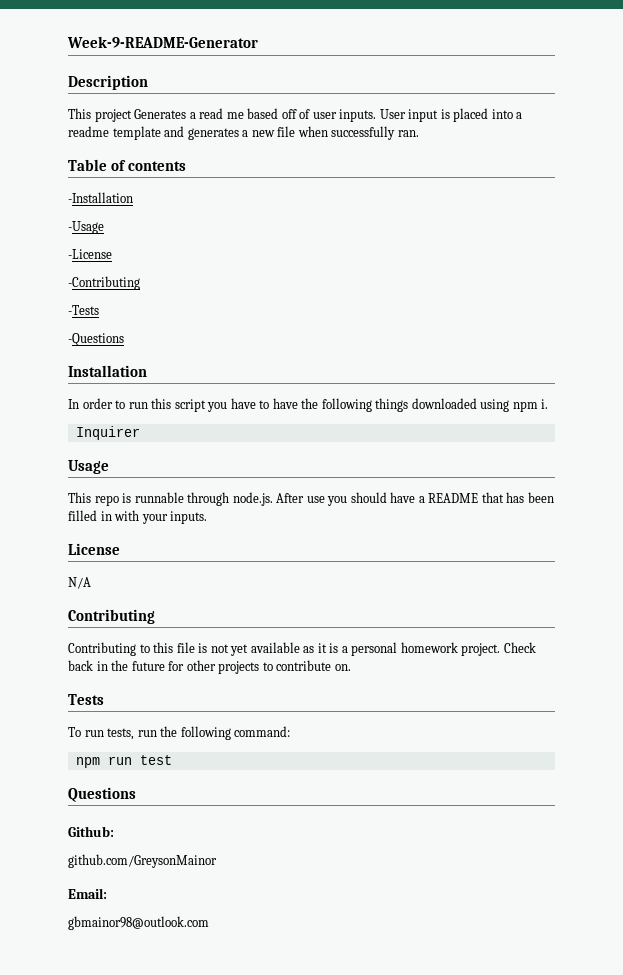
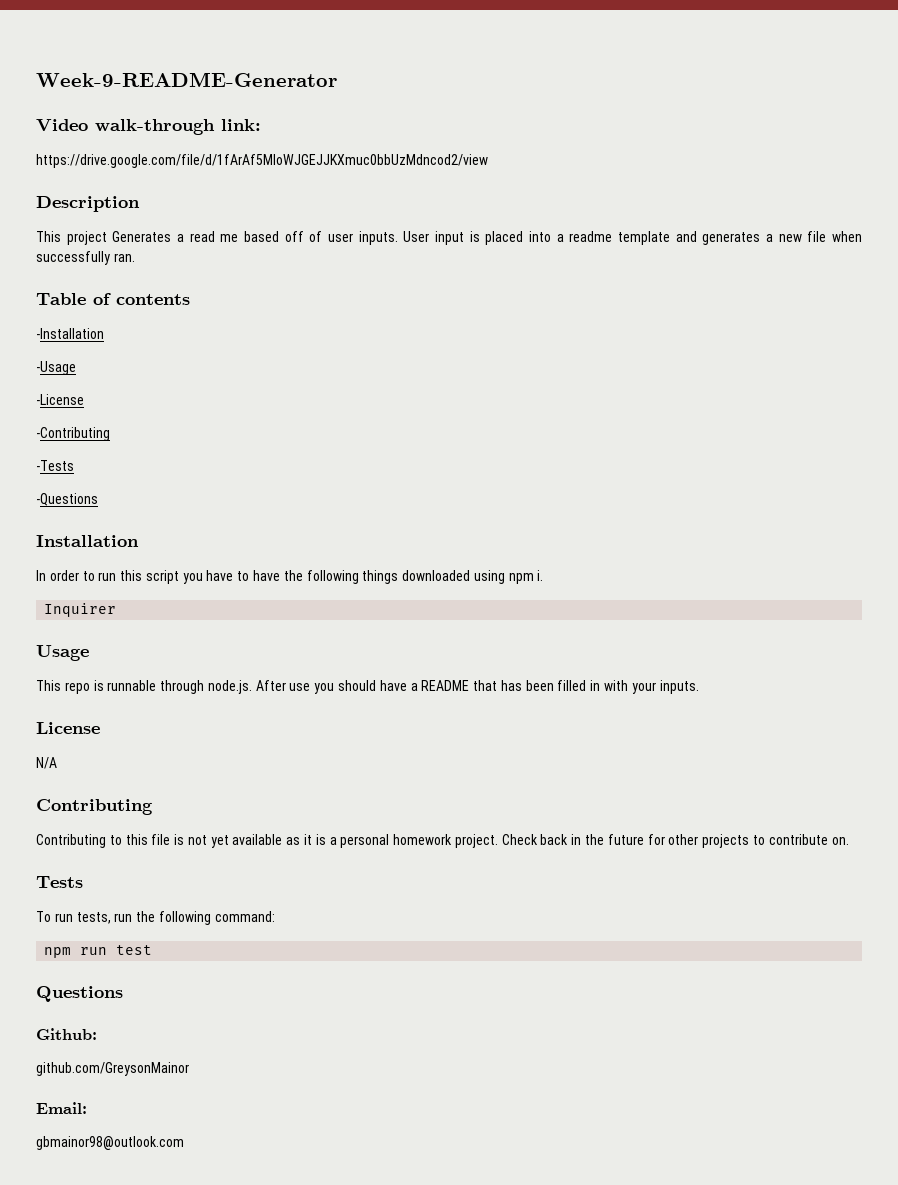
+ Video walk-through link:
+ https://drive.google.com/file/d/1fArAf5MIoWJGEJJKXmuc0bbUzMdncod2/view

